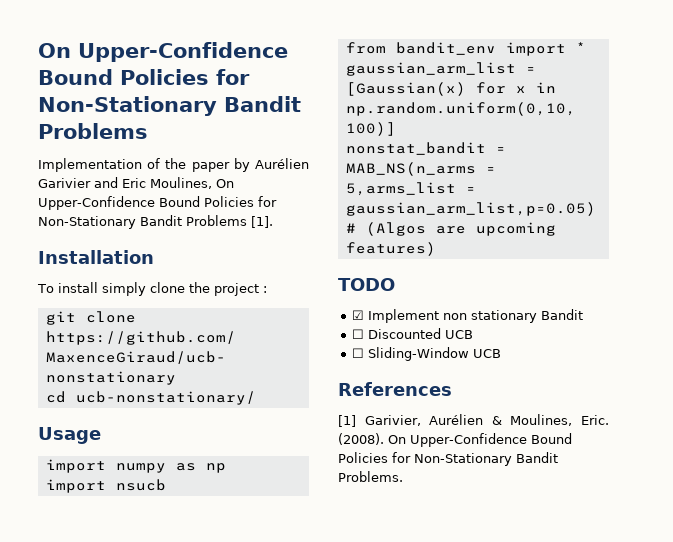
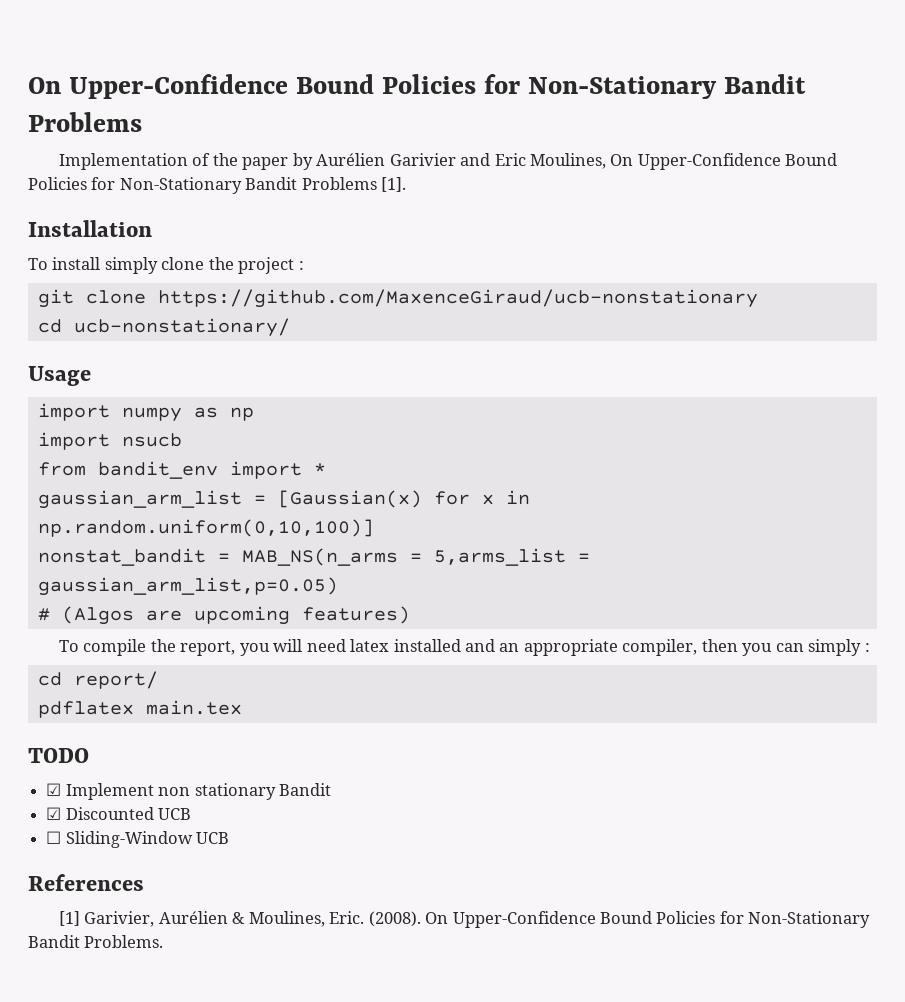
+ To compile the report, you will need latex installed and an appropriate compiler, then you can simply :
+ cd report/
+ pdflatex main.tex
- ☐ Discounted UCB
+ ☑ Discounted UCB

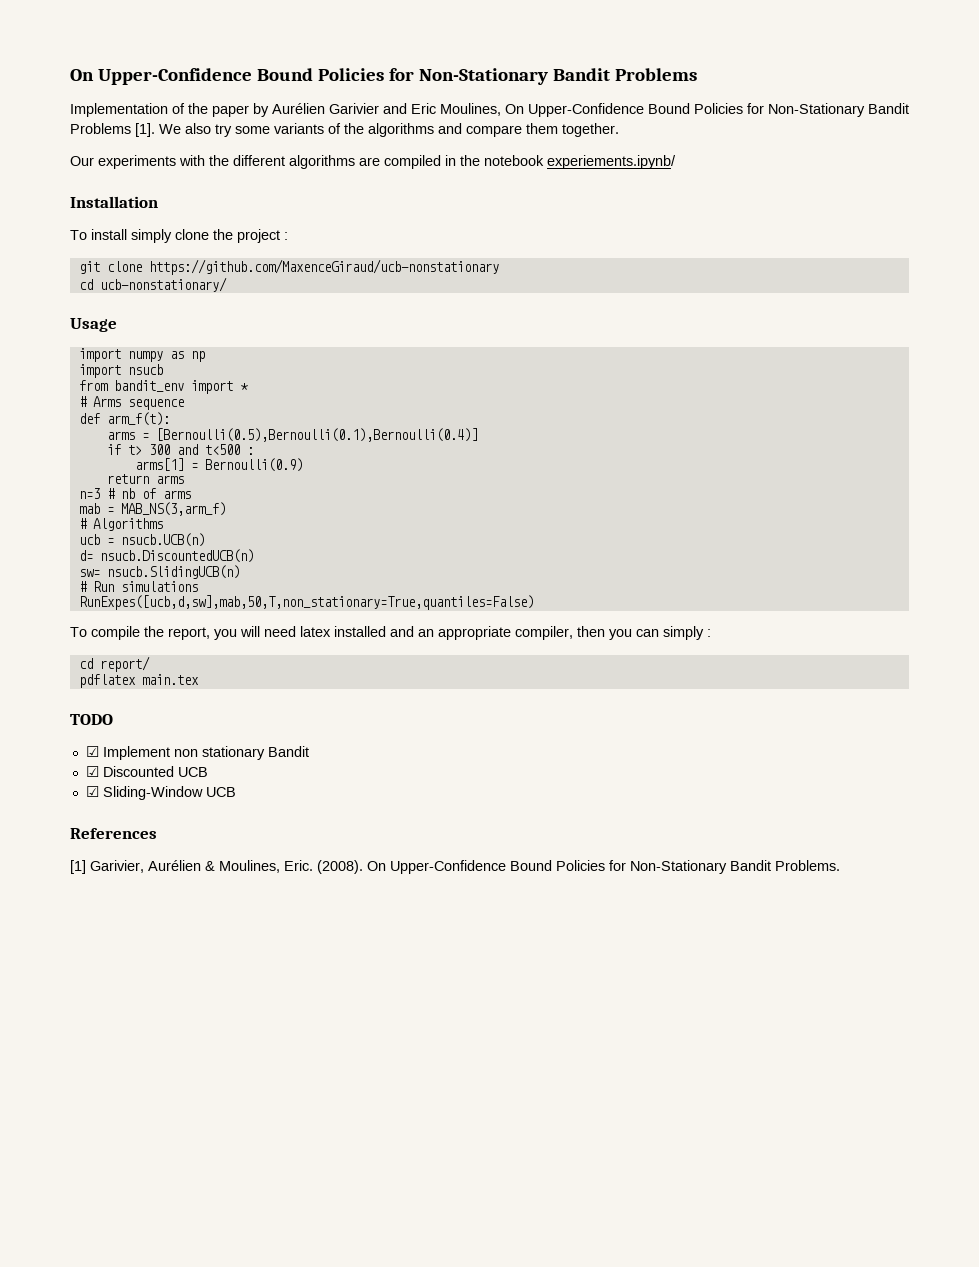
+ We also try some variants of the algorithms and compare them together.
+ Our experiments with the different algorithms are compiled in the notebook experiements.ipynb/
- gaussian_arm_list = [Gaussian(x) for x in np.random.uniform(0,10,100)]
- nonstat_bandit = MAB_NS(n_arms = 5,arms_list = gaussian_arm_list,p=0.05)
- # (Algos are upcoming features)
+ # Arms sequence
+ def arm_f(t):
+ arms = [Bernoulli(0.5),Bernoulli(0.1),Bernoulli(0.4)]
+ if t> 300 and t<500 :
+ arms[1] = Bernoulli(0.9)
+ return arms
+ n=3 # nb of arms
+ mab = MAB_NS(3,arm_f)
+ # Algorithms
+ ucb = nsucb.UCB(n)
+ d= nsucb.DiscountedUCB(n)
+ sw= nsucb.SlidingUCB(n)
+ # Run simulations
+ RunExpes([ucb,d,sw],mab,50,T,non_stationary=True,quantiles=False)
- ☐ Sliding-Window UCB
+ ☑ Sliding-Window UCB

